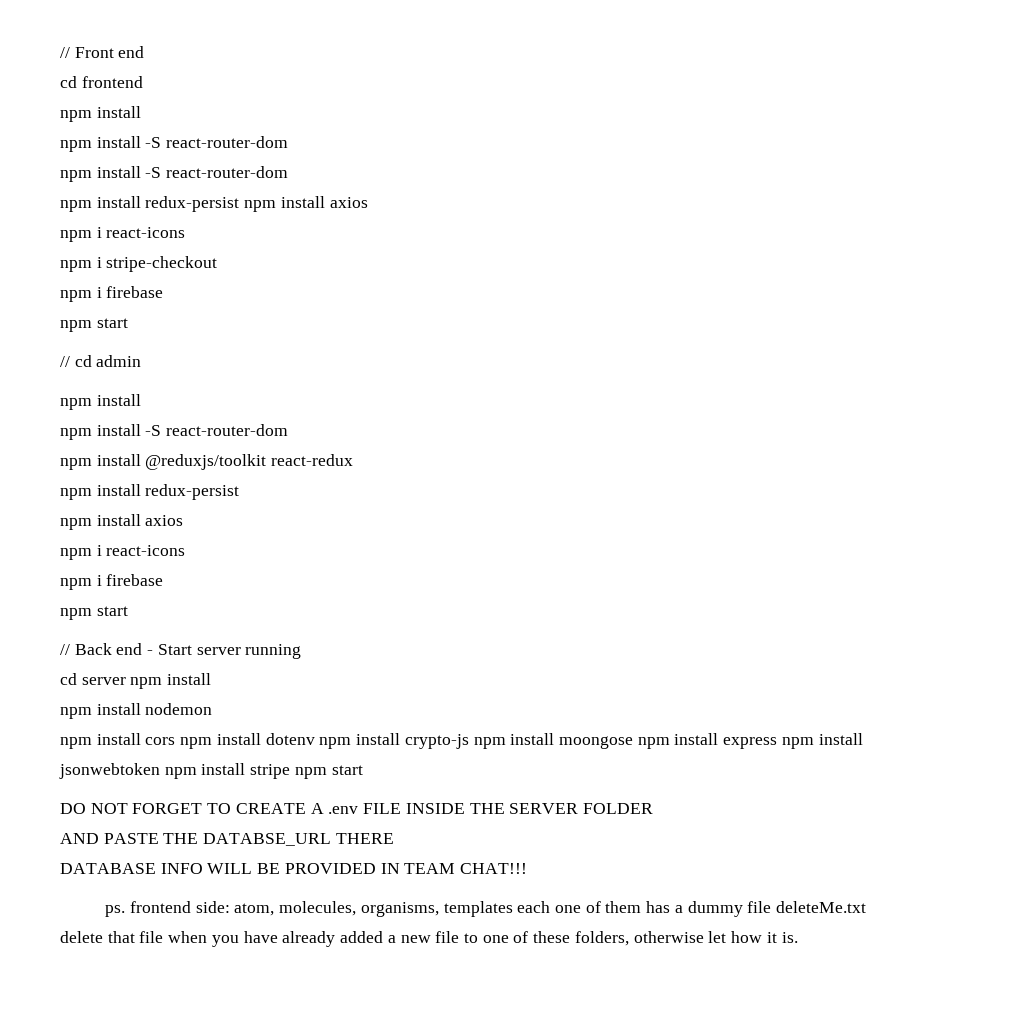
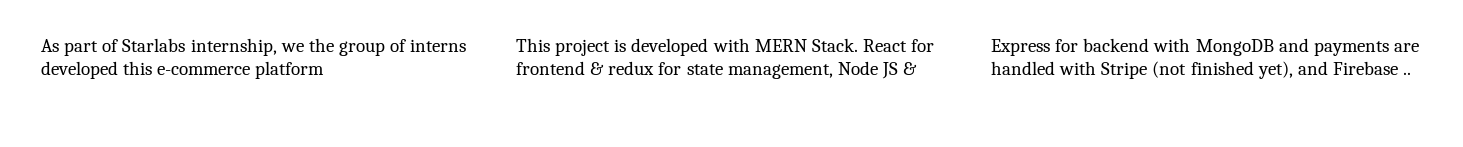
- // Front end
- cd frontend
- npm install
- npm install -S react-router-dom
- npm install -S react-router-dom
- npm install redux-persist npm install axios
- npm i react-icons
- npm i stripe-checkout
- npm i firebase
- npm start
- // cd admin
- npm install
- npm install -S react-router-dom
- npm install @reduxjs/toolkit react-redux
- npm install redux-persist
- npm install axios
- npm i react-icons
- npm i firebase
- npm start
- // Back end - Start server running
- cd server npm install
- npm install nodemon
- npm install cors npm install dotenv npm install crypto-js npm install moongose npm install express npm install jsonwebtoken npm install stripe npm start
- DO NOT FORGET TO CREATE A .env FILE INSIDE THE SERVER FOLDER
- AND PASTE THE DATABSE_URL THERE
- DATABASE INFO WILL BE PROVIDED IN TEAM CHAT!!!
- ps. frontend side: atom, molecules, organisms, templates each one of them has a dummy file deleteMe.txt
- delete that file when you have already added a new file to one of these folders, otherwise let how it is.
+ As part of Starlabs internship, we the group of interns developed this e-commerce platform
+ This project is developed with MERN Stack. React for frontend & redux for state management, Node JS & Express for backend with MongoDB and payments are handled with Stripe (not finished yet), and Firebase ..

